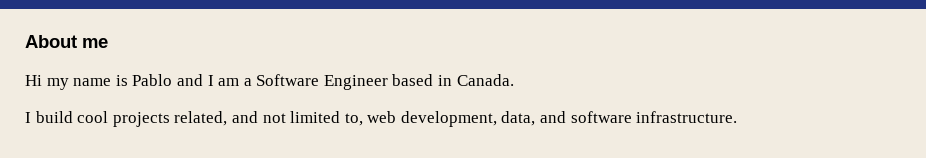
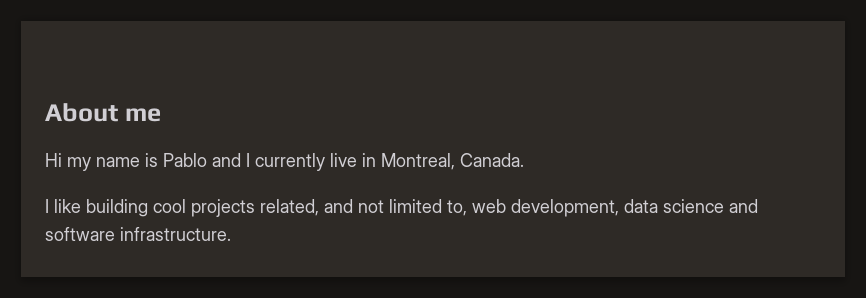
- Hi my name is Pablo and I am a Software Engineer based in Canada.
+ Hi my name is Pablo and I currently live in Montreal, Canada.
- I build cool projects related, and not limited to, web development, data, and software infrastructure.
+ I like building cool projects related, and not limited to, web development, data science and software infrastructure.

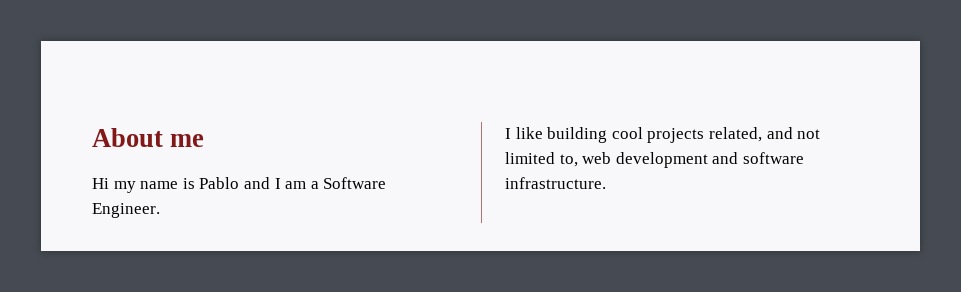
- Hi my name is Pablo and I currently live in Montreal, Canada.
+ Hi my name is Pablo and I am a Software Engineer.
- I like building cool projects related, and not limited to, web development, data science and software infrastructure.
+ I like building cool projects related, and not limited to, web development and software infrastructure.

